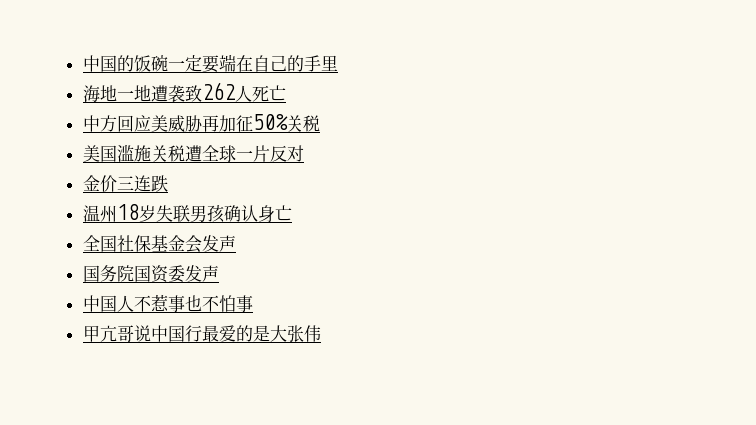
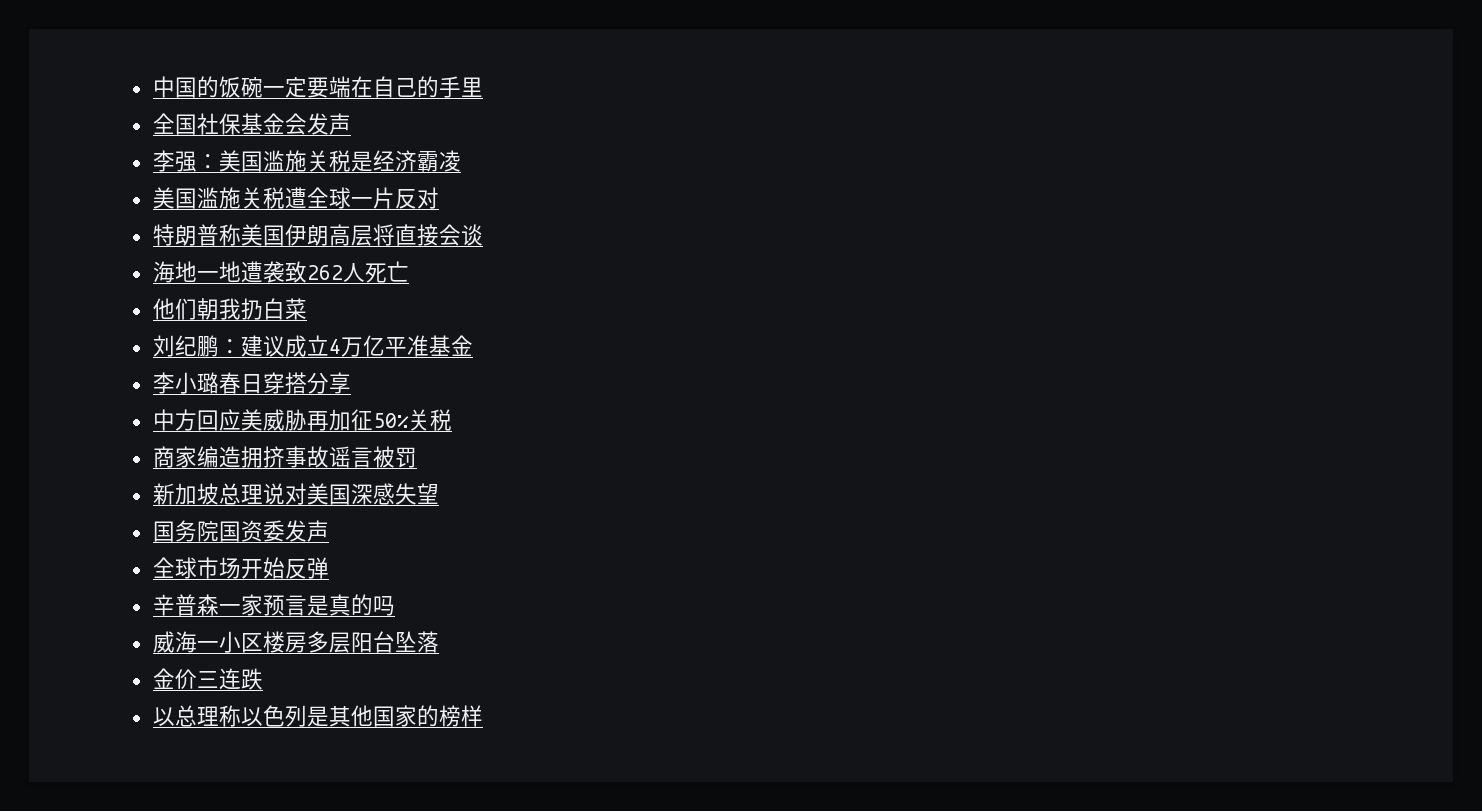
+ 全国社保基金会发声
+ 李强：美国滥施关税是经济霸凌
+ 美国滥施关税遭全球一片反对
+ 特朗普称美国伊朗高层将直接会谈
+ 他们朝我扔白菜
+ 刘纪鹏：建议成立4万亿平准基金
+ 李小璐春日穿搭分享
- 美国滥施关税遭全球一片反对
+ 商家编造拥挤事故谣言被罚
+ 新加坡总理说对美国深感失望
+ 国务院国资委发声
+ 全球市场开始反弹
+ 辛普森一家预言是真的吗
+ 威海一小区楼房多层阳台坠落
  金价三连跌
- 温州18岁失联男孩确认身亡
- 全国社保基金会发声
- 国务院国资委发声
- 中国人不惹事也不怕事
- 甲亢哥说中国行最爱的是大张伟
+ 以总理称以色列是其他国家的榜样

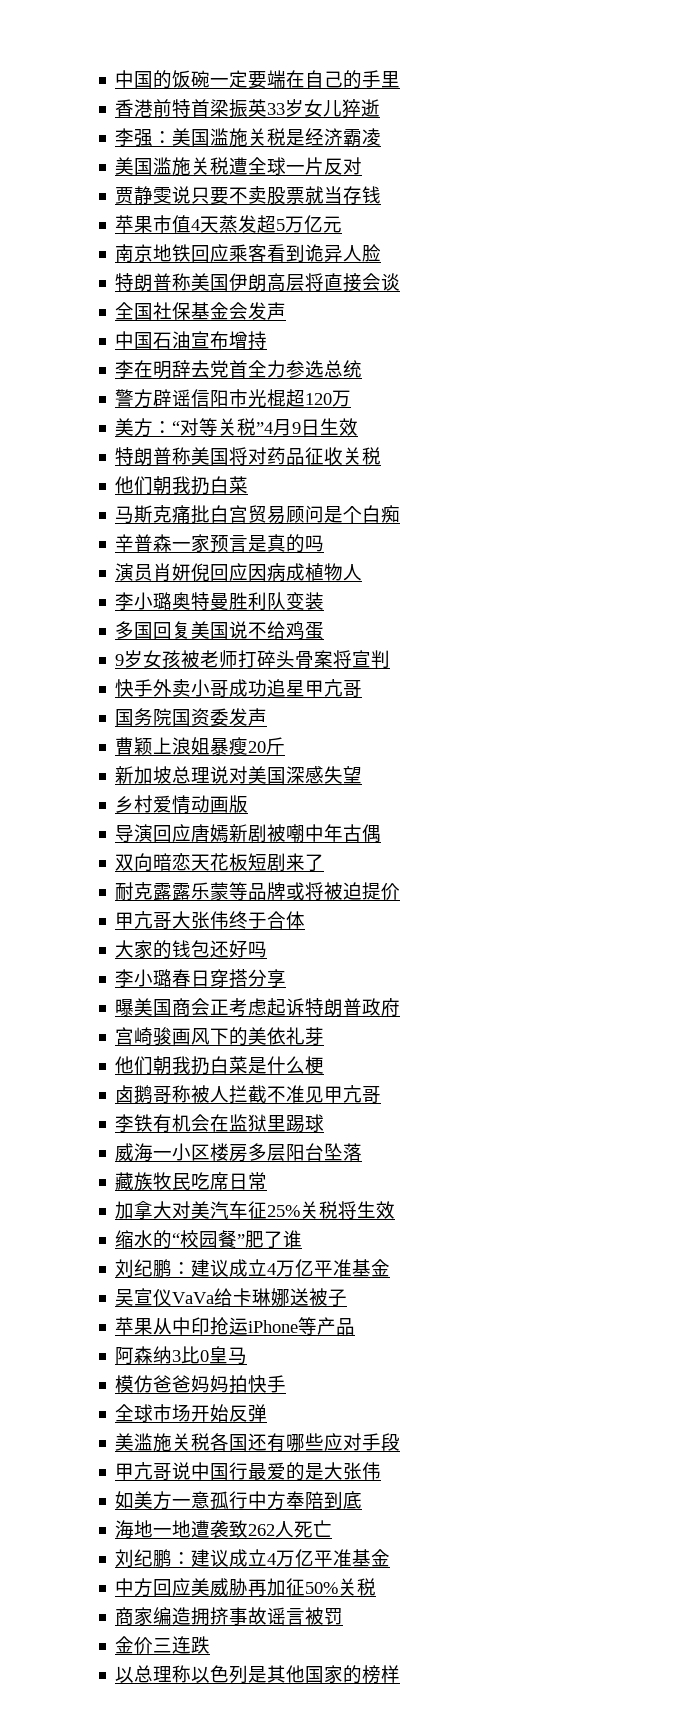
- 全国社保基金会发声
+ 香港前特首梁振英33岁女儿猝逝
+ 贾静雯说只要不卖股票就当存钱
+ 苹果市值4天蒸发超5万亿元
+ 南京地铁回应乘客看到诡异人脸
+ 全国社保基金会发声
+ 中国石油宣布增持
+ 李在明辞去党首全力参选总统
+ 警方辟谣信阳市光棍超120万
+ 美方：“对等关税”4月9日生效
+ 特朗普称美国将对药品征收关税
+ 他们朝我扔白菜
+ 马斯克痛批白宫贸易顾问是个白痴
+ 辛普森一家预言是真的吗
+ 演员肖妍倪回应因病成植物人
+ 李小璐奥特曼胜利队变装
+ 多国回复美国说不给鸡蛋
+ 9岁女孩被老师打碎头骨案将宣判
+ 快手外卖小哥成功追星甲亢哥
+ 国务院国资委发声
+ 曹颖上浪姐暴瘦20斤
+ 新加坡总理说对美国深感失望
+ 乡村爱情动画版
+ 导演回应唐嫣新剧被嘲中年古偶
+ 双向暗恋天花板短剧来了
+ 耐克露露乐蒙等品牌或将被迫提价
+ 甲亢哥大张伟终于合体
+ 大家的钱包还好吗
+ 李小璐春日穿搭分享
+ 曝美国商会正考虑起诉特朗普政府
+ 宫崎骏画风下的美依礼芽
+ 他们朝我扔白菜是什么梗
+ 卤鹅哥称被人拦截不准见甲亢哥
+ 李铁有机会在监狱里踢球
+ 威海一小区楼房多层阳台坠落
+ 藏族牧民吃席日常
+ 加拿大对美汽车征25%关税将生效
+ 缩水的“校园餐”肥了谁
+ 刘纪鹏：建议成立4万亿平准基金
+ 吴宣仪VaVa给卡琳娜送被子
+ 苹果从中印抢运iPhone等产品
+ 阿森纳3比0皇马
+ 模仿爸爸妈妈拍快手
+ 全球市场开始反弹
+ 美滥施关税各国还有哪些应对手段
+ 甲亢哥说中国行最爱的是大张伟
+ 如美方一意孤行中方奉陪到底
  海地一地遭袭致262人死亡
- 他们朝我扔白菜
  刘纪鹏：建议成立4万亿平准基金
- 李小璐春日穿搭分享
- 新加坡总理说对美国深感失望
- 国务院国资委发声
- 全球市场开始反弹
- 辛普森一家预言是真的吗
- 威海一小区楼房多层阳台坠落

